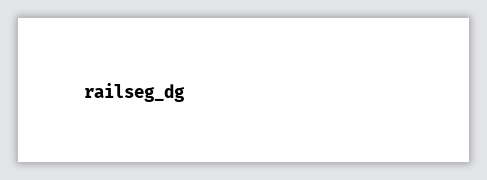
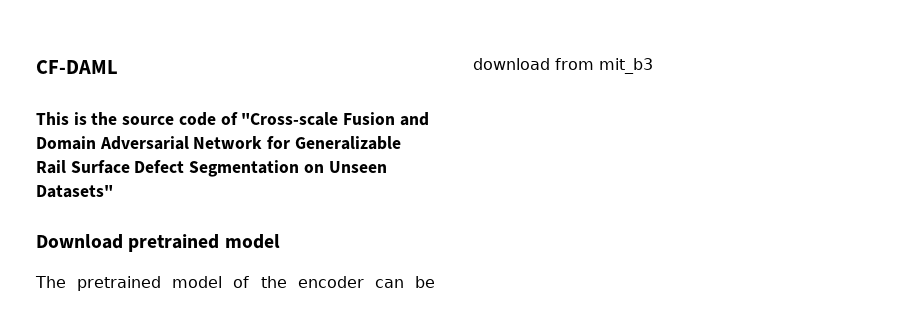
- railseg_dg
+ CF-DAML
+ This is the source code of "Cross-scale Fusion and Domain Adversarial Network for Generalizable Rail Surface Defect Segmentation on Unseen Datasets"
+ Download pretrained model
+ The pretrained model of the encoder can be download from mit_b3

